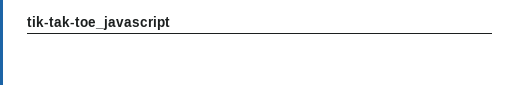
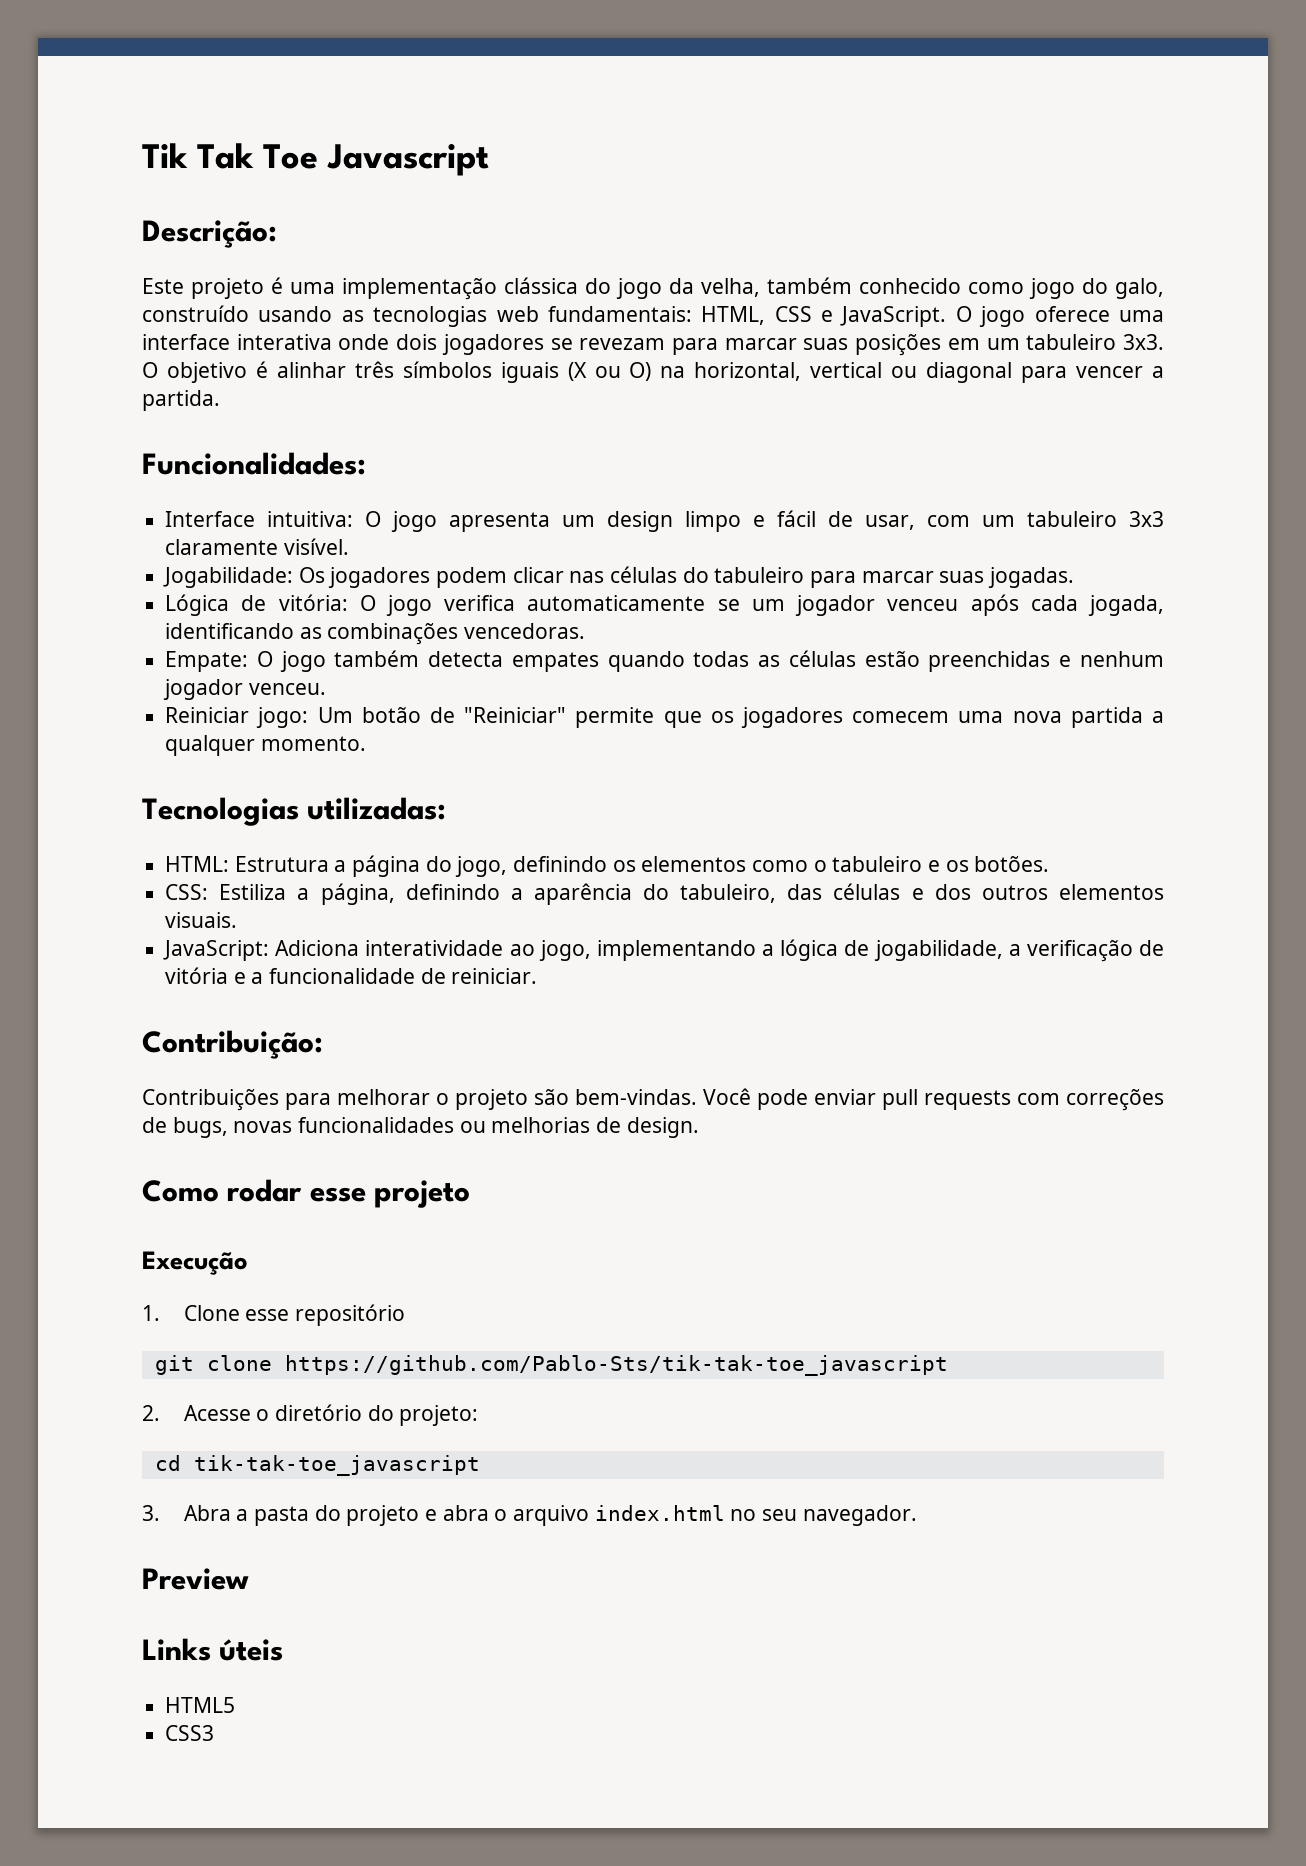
- tik-tak-toe_javascript
+ Tik Tak Toe Javascript
+ Descrição:
+ Este projeto é uma implementação clássica do jogo da velha, também conhecido como jogo do galo, construído usando as tecnologias web fundamentais: HTML, CSS e JavaScript. O jogo oferece uma interface interativa onde dois jogadores se revezam para marcar suas posições em um tabuleiro 3x3. O objetivo é alinhar três símbolos iguais (X ou O) na horizontal, vertical ou diagonal para vencer a partida.
+ Funcionalidades:
+ Interface intuitiva: O jogo apresenta um design limpo e fácil de usar, com um tabuleiro 3x3 claramente visível.
+ Jogabilidade: Os jogadores podem clicar nas células do tabuleiro para marcar suas jogadas.
+ Lógica de vitória: O jogo verifica automaticamente se um jogador venceu após cada jogada, identificando as combinações vencedoras.
+ Empate: O jogo também detecta empates quando todas as células estão preenchidas e nenhum jogador venceu.
+ Reiniciar jogo: Um botão de "Reiniciar" permite que os jogadores comecem uma nova partida a qualquer momento.
+ Tecnologias utilizadas:
+ HTML: Estrutura a página do jogo, definindo os elementos como o tabuleiro e os botões.
+ CSS: Estiliza a página, definindo a aparência do tabuleiro, das células e dos outros elementos visuais.
+ JavaScript: Adiciona interatividade ao jogo, implementando a lógica de jogabilidade, a verificação de vitória e a funcionalidade de reiniciar.
+ Contribuição:
+ Contribuições para melhorar o projeto são bem-vindas. Você pode enviar pull requests com correções de bugs, novas funcionalidades ou melhorias de design.
+ Como rodar esse projeto
+ Execução
+ 1. Clone esse repositório
+ git clone https://github.com/Pablo-Sts/tik-tak-toe_javascript
+ 2. Acesse o diretório do projeto:
+ cd tik-tak-toe_javascript
+ 3. Abra a pasta do projeto e abra o arquivo index.html no seu navegador.
+ Preview
+ Links úteis
+ HTML5
+ CSS3

